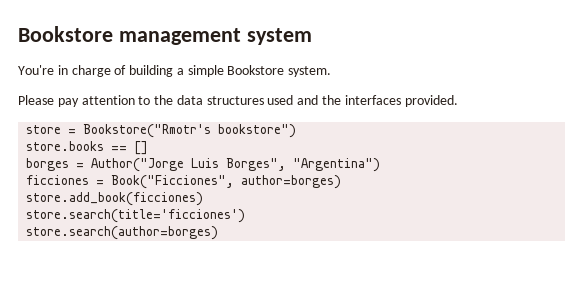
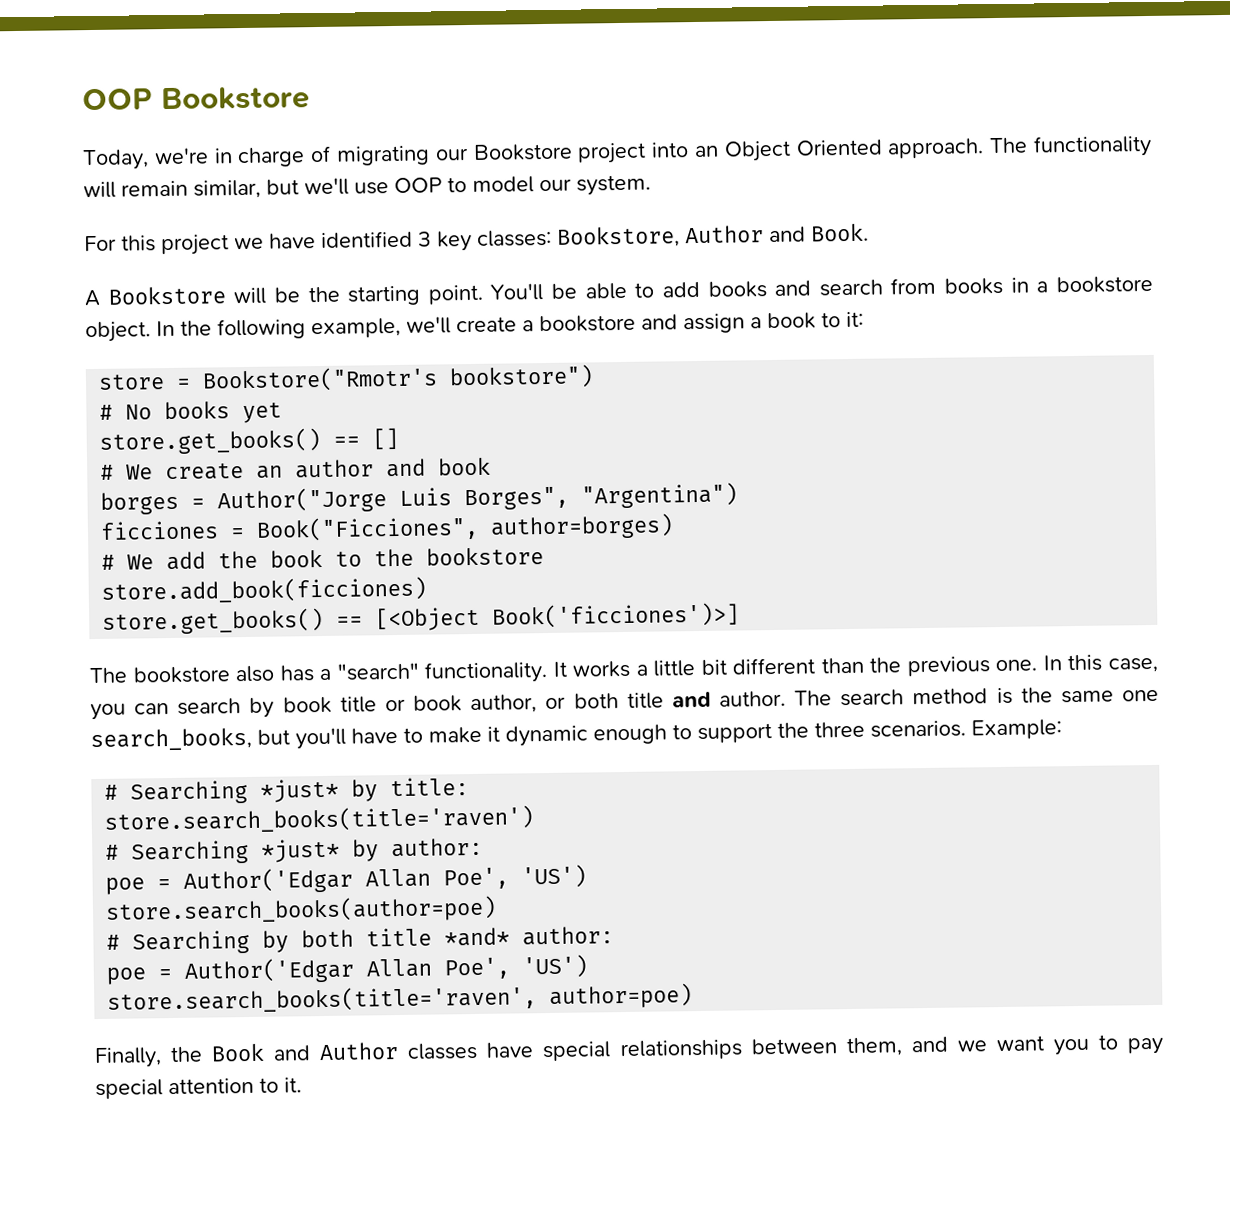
- Bookstore management system
- You're in charge of building a simple Bookstore system.
- Please pay attention to the data structures used and the interfaces provided.
+ OOP Bookstore
+ Today, we're in charge of migrating our Bookstore project into an Object Oriented approach. The functionality will remain similar, but we'll use OOP to model our system.
+ For this project we have identified 3 key classes: Bookstore, Author and Book.
+ A Bookstore will be the starting point. You'll be able to add books and search from books in a bookstore object. In the following example, we'll create a bookstore and assign a book to it:
  store = Bookstore("Rmotr's bookstore")
- store.books == []
+ # No books yet
+ store.get_books() == []
+ # We create an author and book
+ # We add the book to the bookstore
  store.add_book(ficciones)
- store.search(title='ficciones')
- store.search(author=borges)
+ store.get_books() == [<Object Book('ficciones')>]
+ The bookstore also has a "search" functionality. It works a little bit different than the previous one. In this case, you can search by book title or book author, or both title and author. The search method is the same one search_books, but you'll have to make it dynamic enough to support the three scenarios. Example:
+ # Searching *just* by title:
+ store.search_books(title='raven')
+ # Searching *just* by author:
+ poe = Author('Edgar Allan Poe', 'US')
+ store.search_books(author=poe)
+ # Searching by both title *and* author:
+ poe = Author('Edgar Allan Poe', 'US')
+ store.search_books(title='raven', author=poe)
+ Finally, the Book and Author classes have special relationships between them, and we want you to pay special attention to it.

